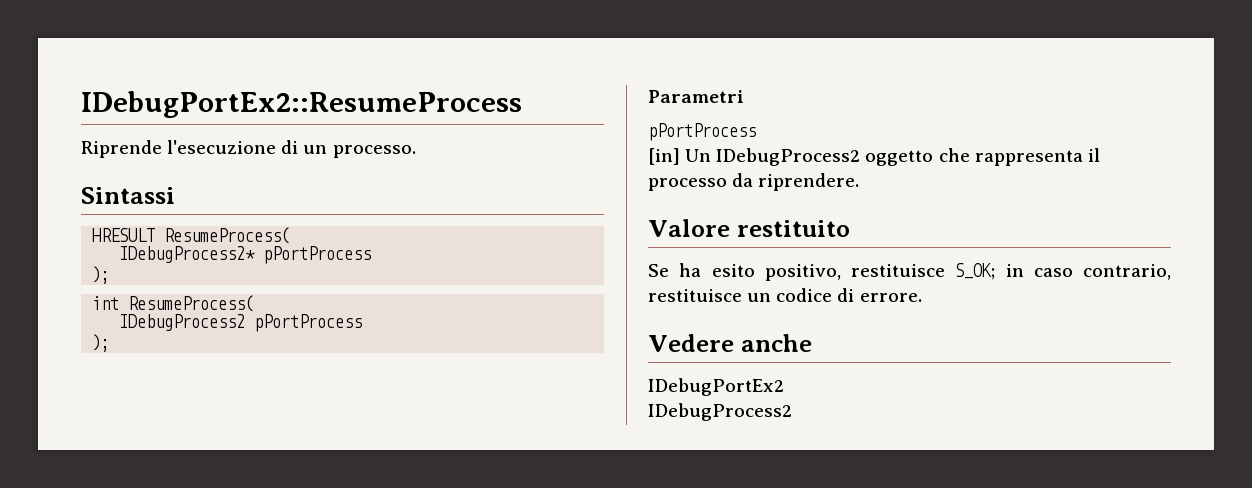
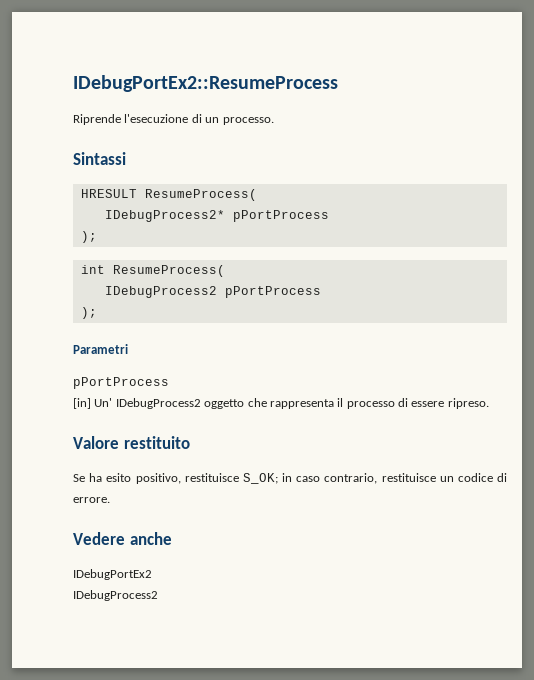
- [in] Un IDebugProcess2 oggetto che rappresenta il processo da riprendere.
+ [in] Un' IDebugProcess2 oggetto che rappresenta il processo di essere ripreso.

